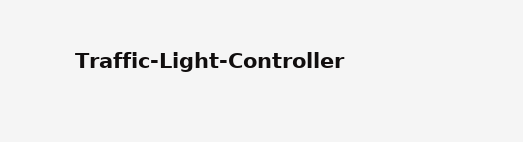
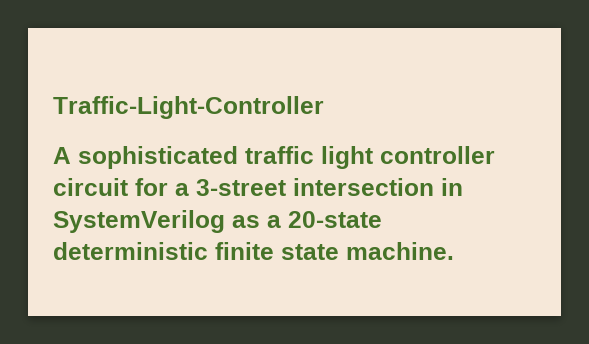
+ A sophisticated traffic light controller circuit for a 3-street intersection in SystemVerilog as a 20-state deterministic finite state machine.

